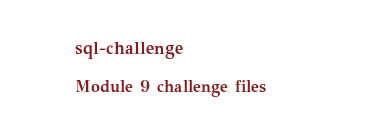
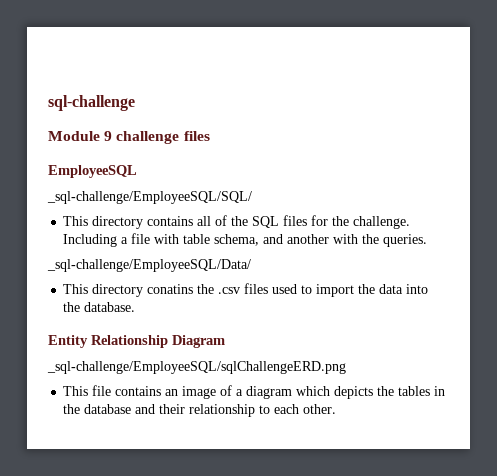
+ EmployeeSQL
+ _sql-challenge/EmployeeSQL/SQL/
+ This directory contains all of the SQL files for the challenge. Including a file with table schema, and another with the queries.
+ _sql-challenge/EmployeeSQL/Data/
+ This directory conatins the .csv files used to import the data into the database.
+ Entity Relationship Diagram
+ _sql-challenge/EmployeeSQL/sqlChallengeERD.png
+ This file contains an image of a diagram which depicts the tables in the database and their relationship to each other.

